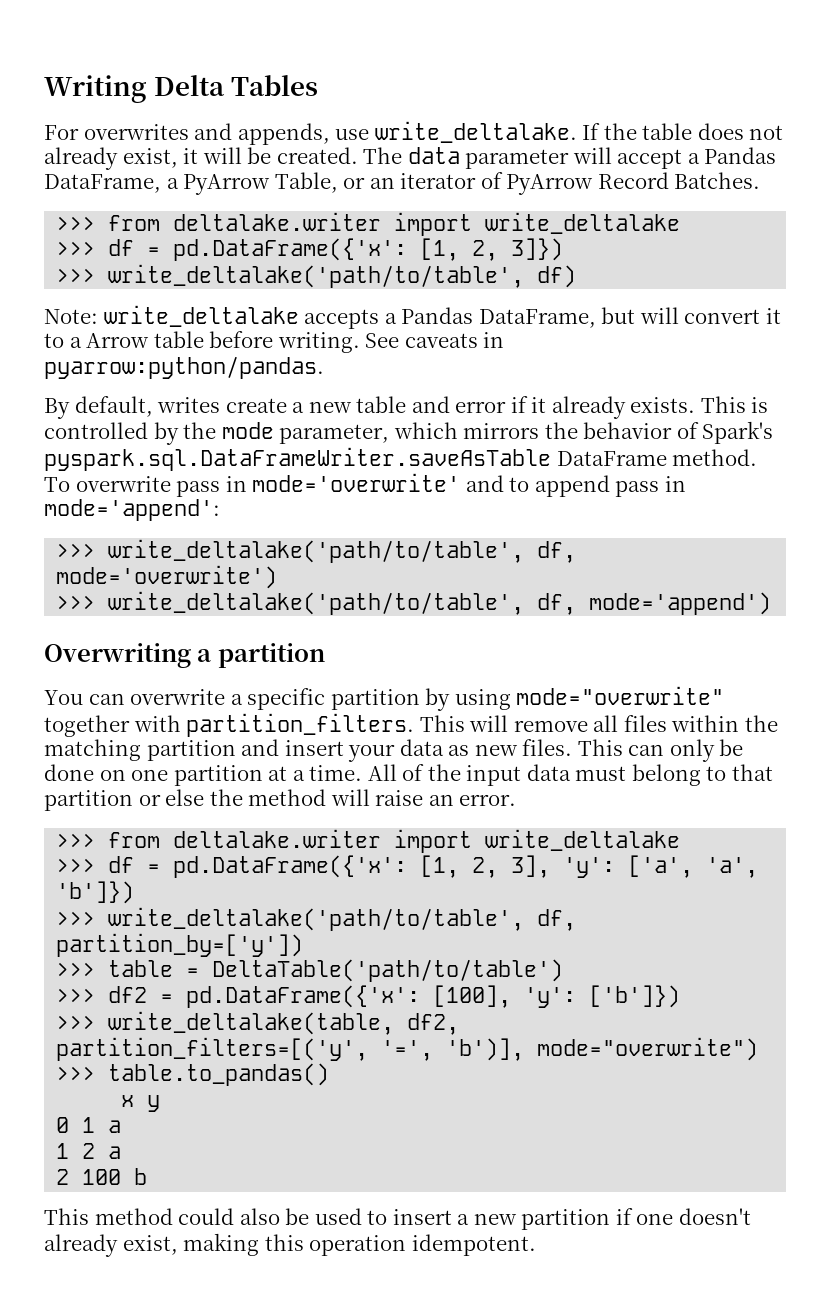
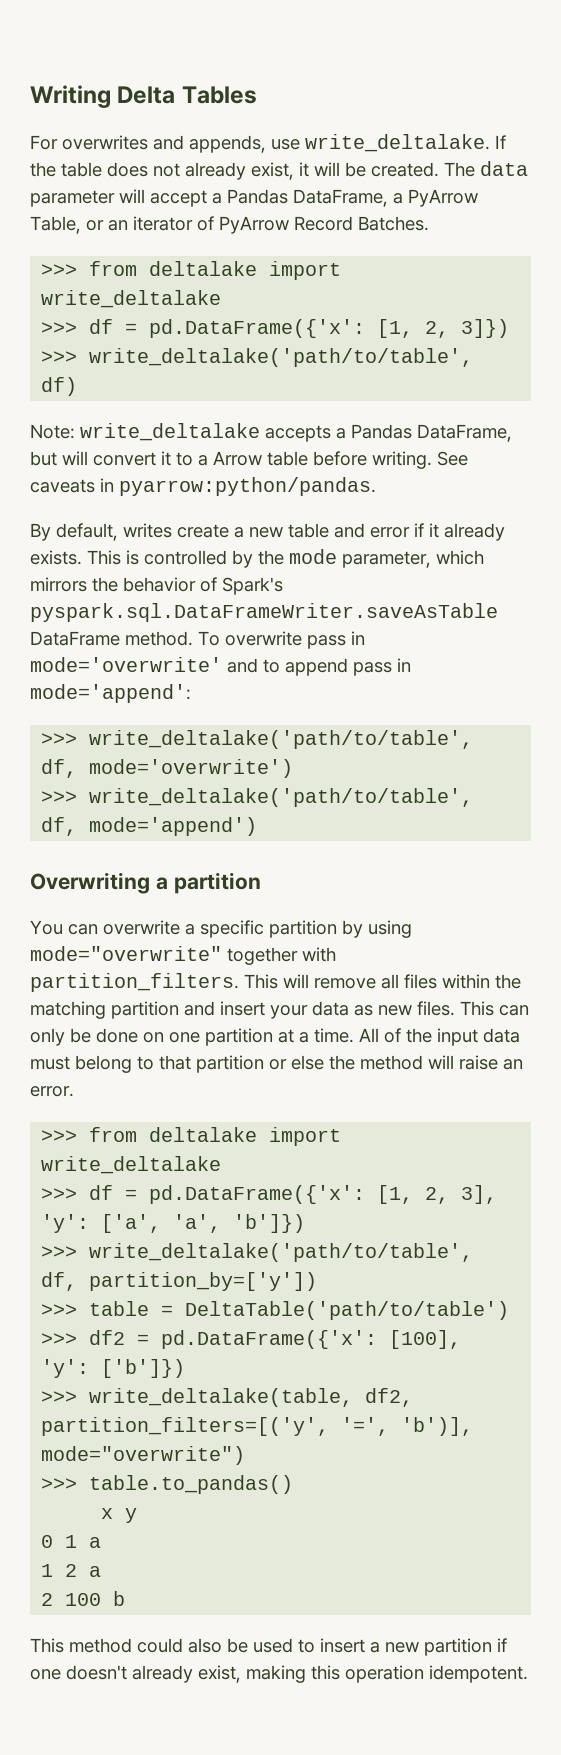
  The data parameter will accept a Pandas DataFrame, a PyArrow Table, or an iterator of PyArrow Record Batches.
- >>> from deltalake.writer import write_deltalake
+ >>> from deltalake import write_deltalake
  All of the input data must belong to that partition or else the method will raise an error.
- >>> from deltalake.writer import write_deltalake
+ >>> from deltalake import write_deltalake

